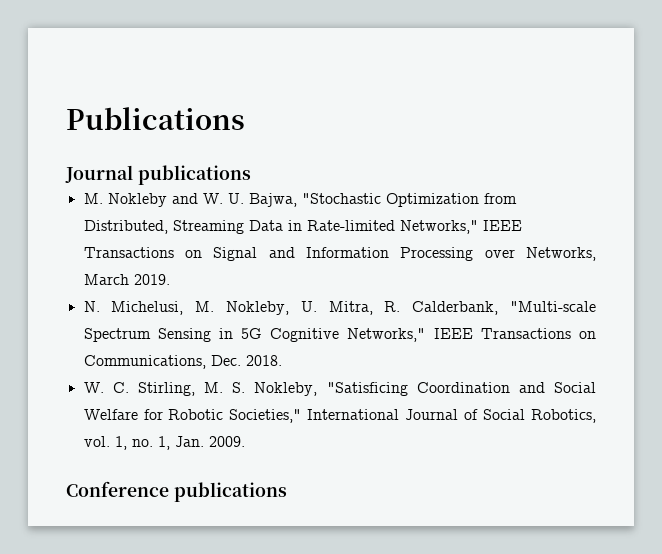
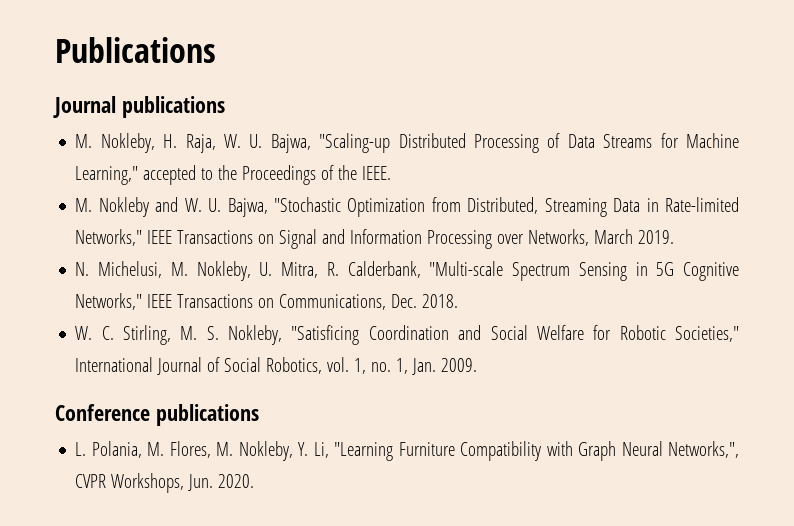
+ M. Nokleby, H. Raja, W. U. Bajwa, "Scaling-up Distributed Processing of Data Streams for Machine Learning," accepted to the Proceedings of the IEEE.
+ L. Polania, M. Flores, M. Nokleby, Y. Li, "Learning Furniture Compatibility with Graph Neural Networks,", CVPR Workshops, Jun. 2020.

